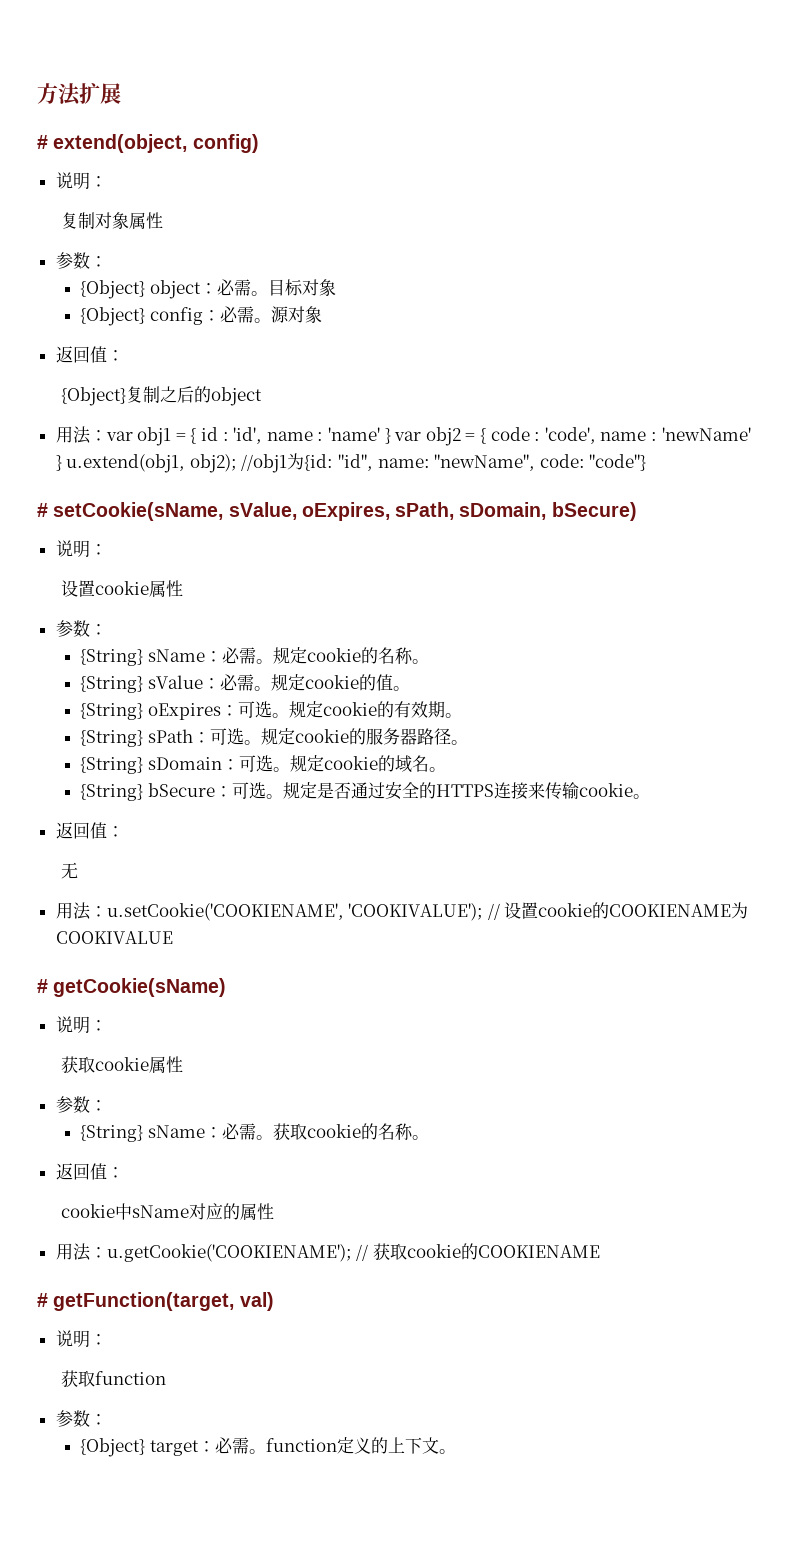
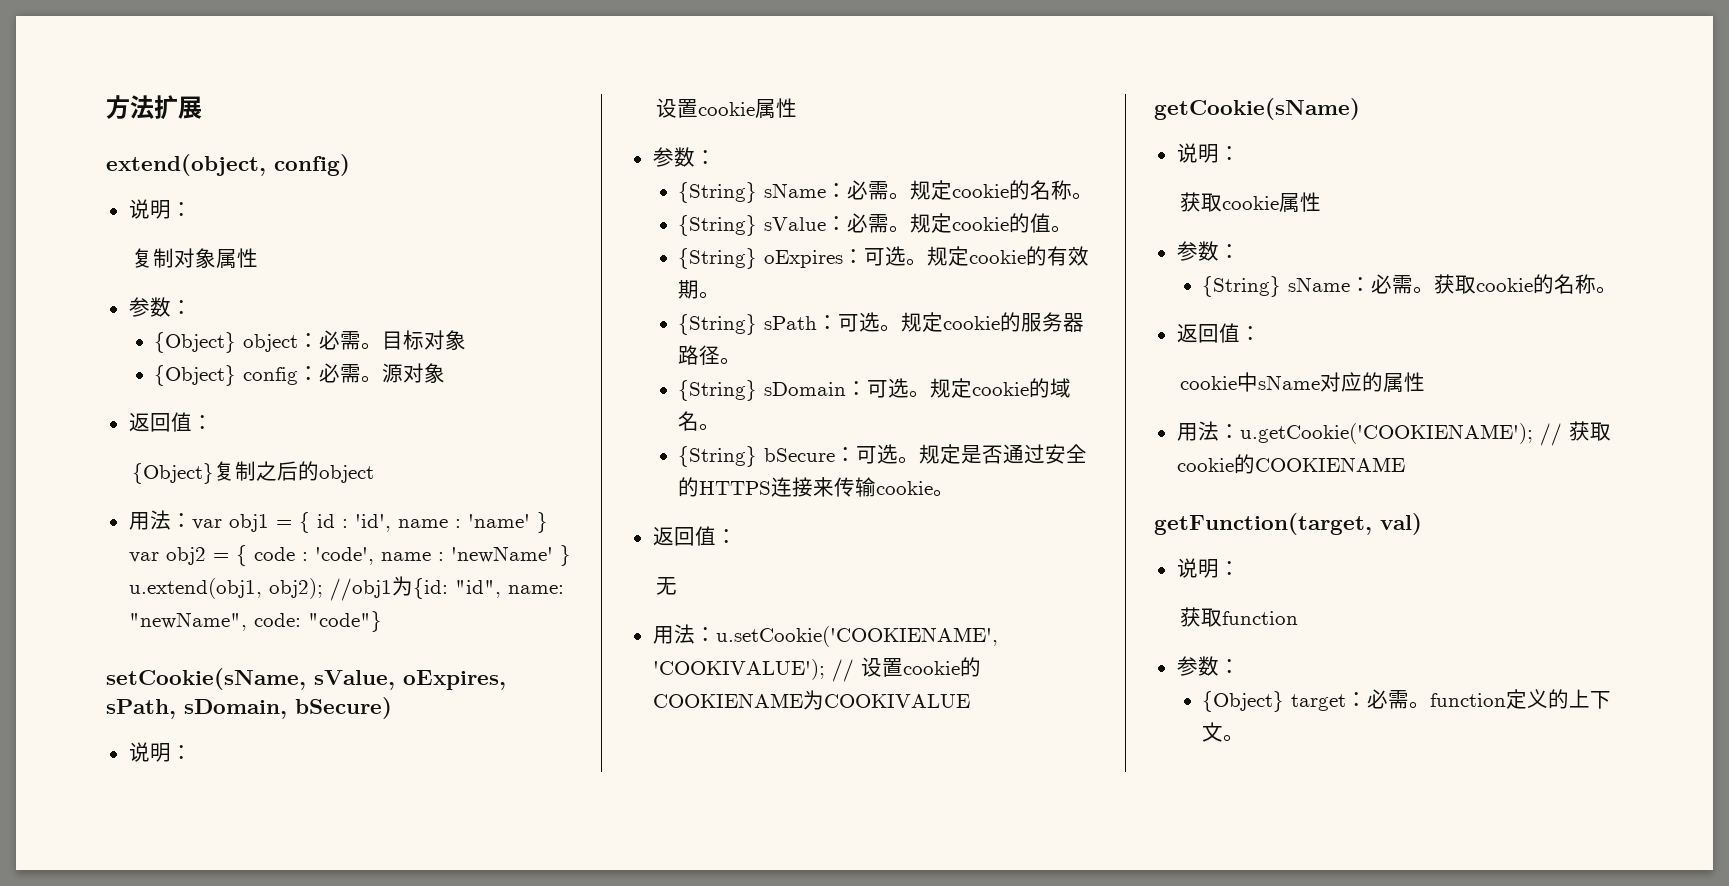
- # extend(object, config)
+ extend(object, config)
- # setCookie(sName, sValue, oExpires, sPath, sDomain, bSecure)
+ setCookie(sName, sValue, oExpires, sPath, sDomain, bSecure)
- # getCookie(sName)
+ getCookie(sName)
- # getFunction(target, val)
+ getFunction(target, val)

